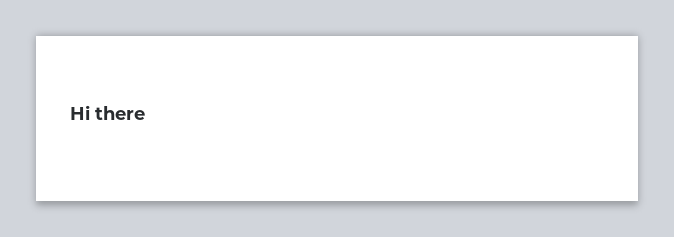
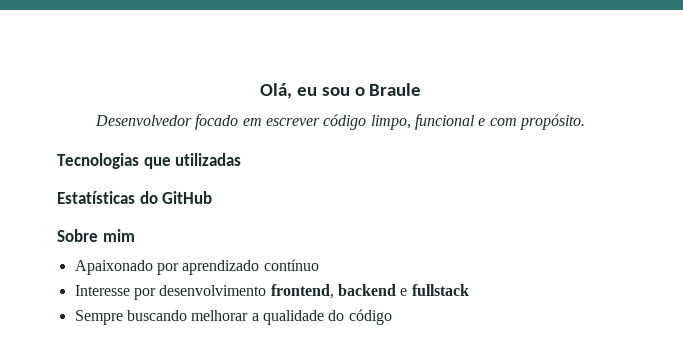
- Hi there
+ Olá, eu sou o Braule
+ Desenvolvedor focado em escrever código limpo, funcional e com propósito.
+ Tecnologias que utilizadas
+ Estatísticas do GitHub
+ Sobre mim
+ Apaixonado por aprendizado contínuo
+ Interesse por desenvolvimento frontend, backend e fullstack
+ Sempre buscando melhorar a qualidade do código

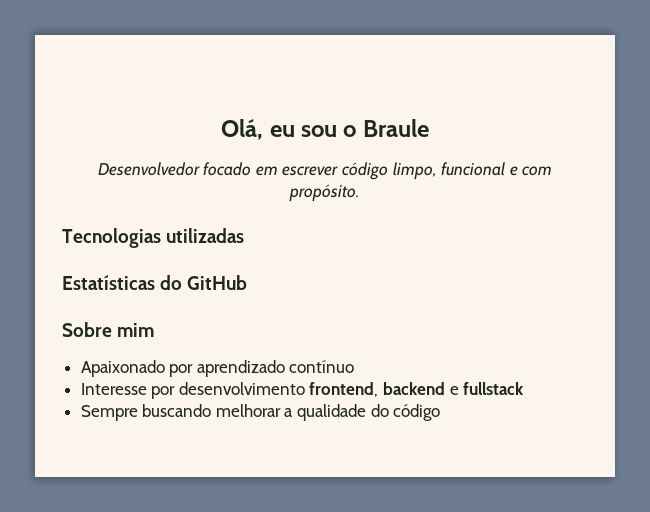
- Tecnologias que utilizadas
+ Tecnologias utilizadas

